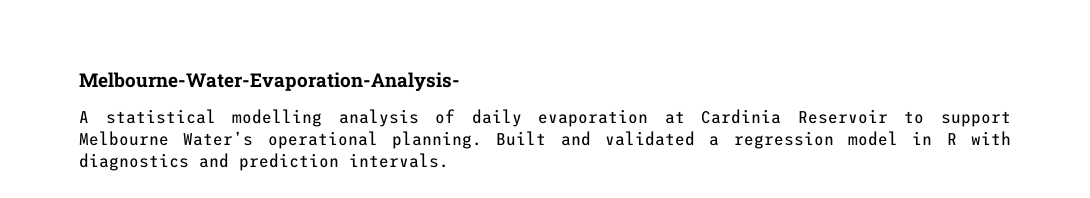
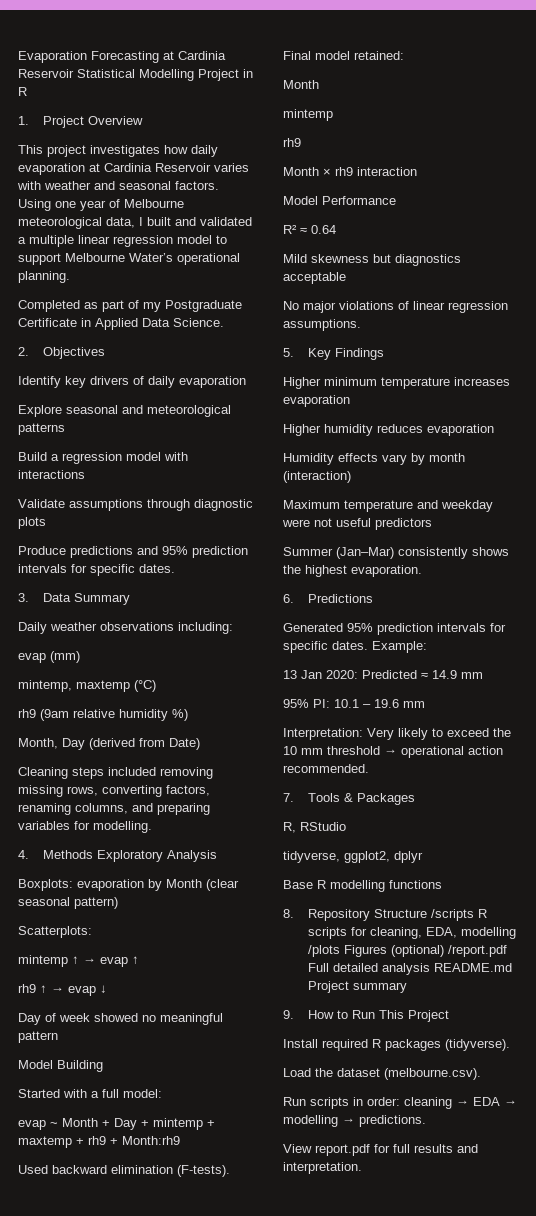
- Melbourne-Water-Evaporation-Analysis-
- A statistical modelling analysis of daily evaporation at Cardinia Reservoir to support Melbourne Water’s operational planning. Built and validated a regression model in R with diagnostics and prediction intervals.
+ Evaporation Forecasting at Cardinia Reservoir Statistical Modelling Project in R
+ 1. Project Overview
+ This project investigates how daily evaporation at Cardinia Reservoir varies with weather and seasonal factors. Using one year of Melbourne meteorological data, I built and validated a multiple linear regression model to support Melbourne Water’s operational planning.
+ Completed as part of my Postgraduate Certificate in Applied Data Science.
+ 2. Objectives
+ Identify key drivers of daily evaporation
+ Explore seasonal and meteorological patterns
+ Build a regression model with interactions
+ Validate assumptions through diagnostic plots
+ Produce predictions and 95% prediction intervals for specific dates.
+ 3. Data Summary
+ Daily weather observations including:
+ evap (mm)
+ mintemp, maxtemp (°C)
+ rh9 (9am relative humidity %)
+ Month, Day (derived from Date)
+ Cleaning steps included removing missing rows, converting factors, renaming columns, and preparing variables for modelling.
+ 4. Methods Exploratory Analysis
+ Boxplots: evaporation by Month (clear seasonal pattern)
+ Scatterplots:
+ mintemp ↑ → evap ↑
+ rh9 ↑ → evap ↓
+ Day of week showed no meaningful pattern
+ Model Building
+ Started with a full model:
+ evap ~ Month + Day + mintemp + maxtemp + rh9 + Month:rh9
+ Used backward elimination (F-tests). Final model retained:
+ Month
+ mintemp
+ rh9
+ Month × rh9 interaction
+ Model Performance
+ R² ≈ 0.64
+ Mild skewness but diagnostics acceptable
+ No major violations of linear regression assumptions.
+ 5. Key Findings
+ Higher minimum temperature increases evaporation
+ Higher humidity reduces evaporation
+ Humidity effects vary by month (interaction)
+ Maximum temperature and weekday were not useful predictors
+ Summer (Jan–Mar) consistently shows the highest evaporation.
+ 6. Predictions
+ Generated 95% prediction intervals for specific dates. Example:
+ 13 Jan 2020: Predicted ≈ 14.9 mm
+ 95% PI: 10.1 – 19.6 mm
+ Interpretation: Very likely to exceed the 10 mm threshold → operational action recommended.
+ 7. Tools & Packages
+ R, RStudio
+ tidyverse, ggplot2, dplyr
+ Base R modelling functions
+ 8. Repository Structure /scripts R scripts for cleaning, EDA, modelling /plots Figures (optional) /report.pdf Full detailed analysis README.md Project summary
+ 9. How to Run This Project
+ Install required R packages (tidyverse).
+ Load the dataset (melbourne.csv).
+ Run scripts in order: cleaning → EDA → modelling → predictions.
+ View report.pdf for full results and interpretation.

